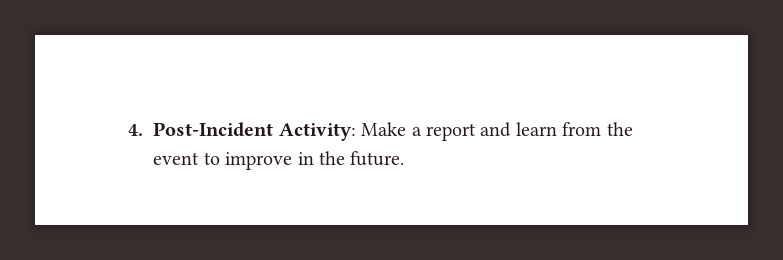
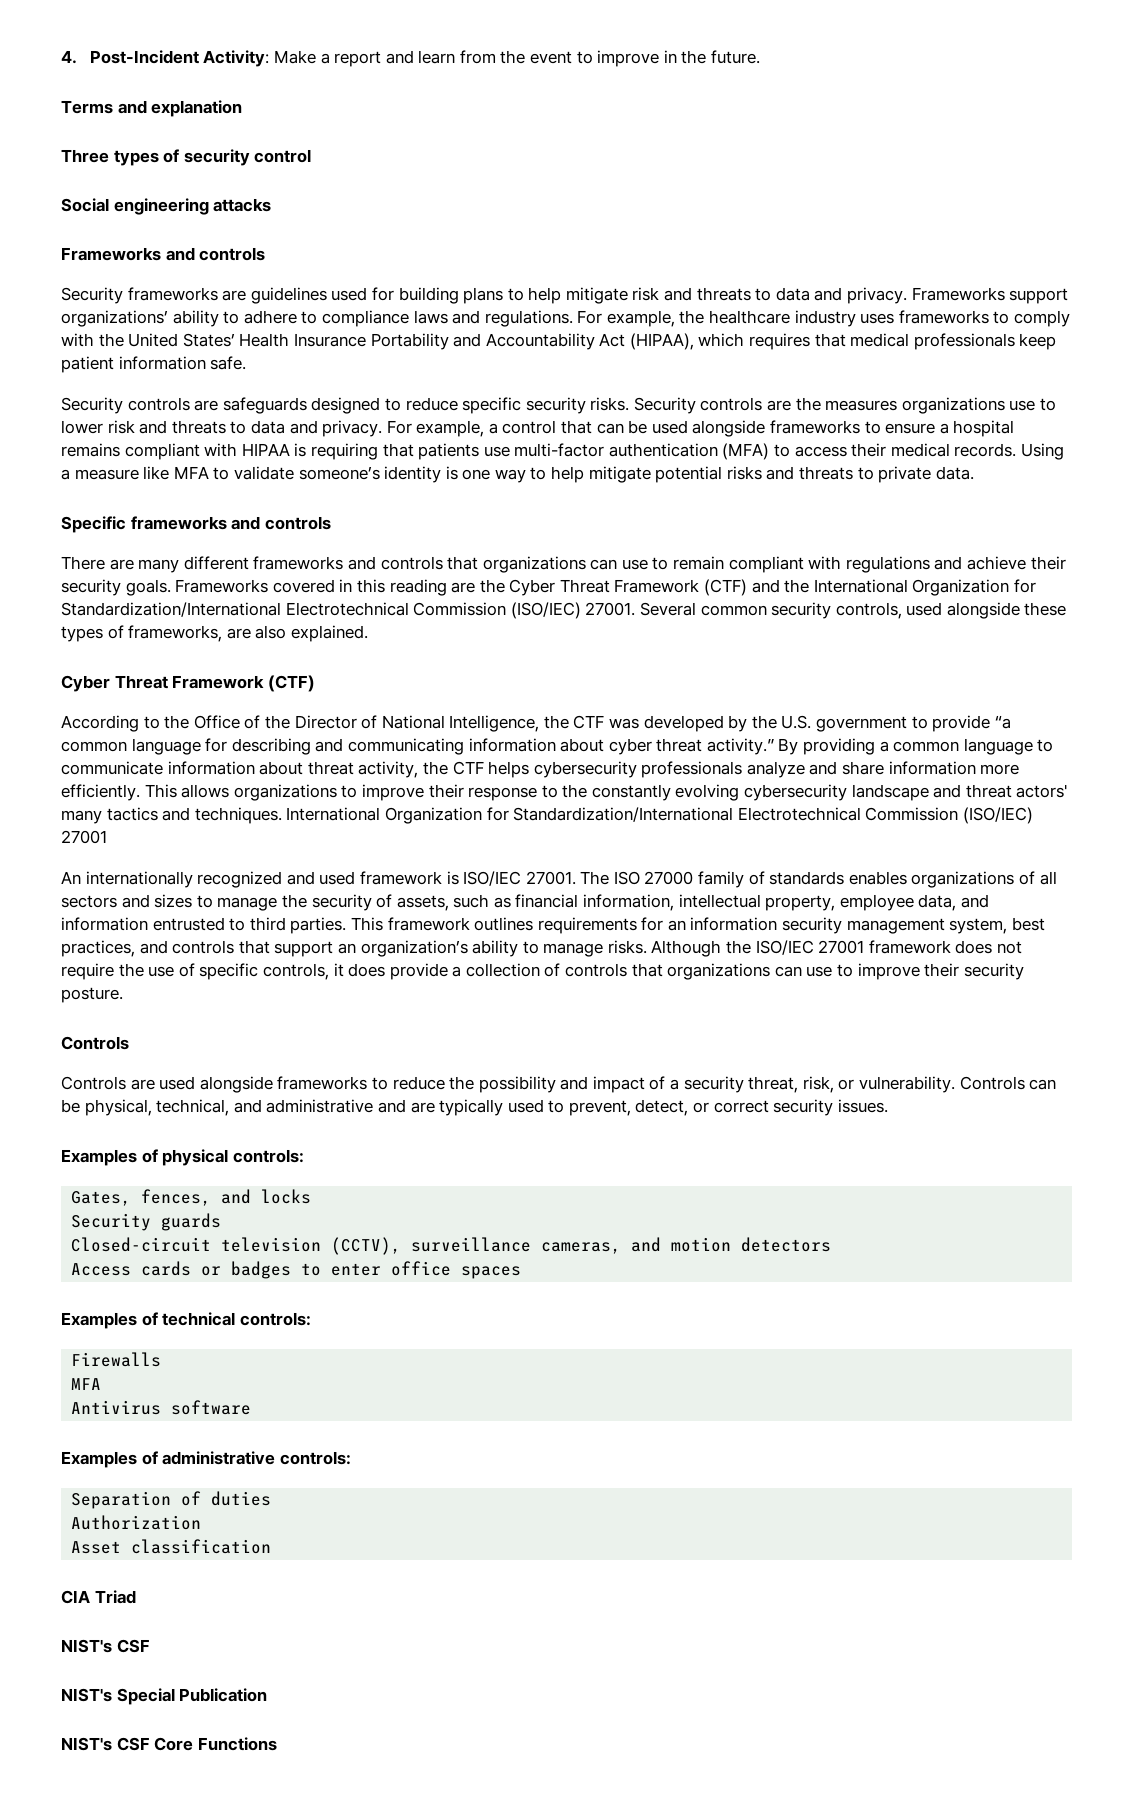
+ Terms and explanation
+ Three types of security control
+ Social engineering attacks
+ Frameworks and controls
+ Security frameworks are guidelines used for building plans to help mitigate risk and threats to data and privacy. Frameworks support organizations’ ability to adhere to compliance laws and regulations. For example, the healthcare industry uses frameworks to comply with the United States’ Health Insurance Portability and Accountability Act (HIPAA), which requires that medical professionals keep patient information safe.
+ Security controls are safeguards designed to reduce specific security risks. Security controls are the measures organizations use to lower risk and threats to data and privacy. For example, a control that can be used alongside frameworks to ensure a hospital remains compliant with HIPAA is requiring that patients use multi-factor authentication (MFA) to access their medical records. Using a measure like MFA to validate someone’s identity is one way to help mitigate potential risks and threats to private data.
+ Specific frameworks and controls
+ There are many different frameworks and controls that organizations can use to remain compliant with regulations and achieve their security goals. Frameworks covered in this reading are the Cyber Threat Framework (CTF) and the International Organization for Standardization/International Electrotechnical Commission (ISO/IEC) 27001. Several common security controls, used alongside these types of frameworks, are also explained.
+ Cyber Threat Framework (CTF)
+ According to the Office of the Director of National Intelligence, the CTF was developed by the U.S. government to provide “a common language for describing and communicating information about cyber threat activity.” By providing a common language to communicate information about threat activity, the CTF helps cybersecurity professionals analyze and share information more efficiently. This allows organizations to improve their response to the constantly evolving cybersecurity landscape and threat actors' many tactics and techniques. International Organization for Standardization/International Electrotechnical Commission (ISO/IEC) 27001
+ An internationally recognized and used framework is ISO/IEC 27001. The ISO 27000 family of standards enables organizations of all sectors and sizes to manage the security of assets, such as financial information, intellectual property, employee data, and information entrusted to third parties. This framework outlines requirements for an information security management system, best practices, and controls that support an organization’s ability to manage risks. Although the ISO/IEC 27001 framework does not require the use of specific controls, it does provide a collection of controls that organizations can use to improve their security posture.
+ Controls
+ Controls are used alongside frameworks to reduce the possibility and impact of a security threat, risk, or vulnerability. Controls can be physical, technical, and administrative and are typically used to prevent, detect, or correct security issues.
+ Examples of physical controls:
+ Gates, fences, and locks
+ Security guards
+ Closed-circuit television (CCTV), surveillance cameras, and motion detectors
+ Access cards or badges to enter office spaces
+ Examples of technical controls:
+ Firewalls
+ MFA
+ Antivirus software
+ Examples of administrative controls:
+ Separation of duties
+ Authorization
+ Asset classification
+ CIA Triad
+ NIST's CSF
+ NIST's Special Publication
+ NIST's CSF Core Functions

